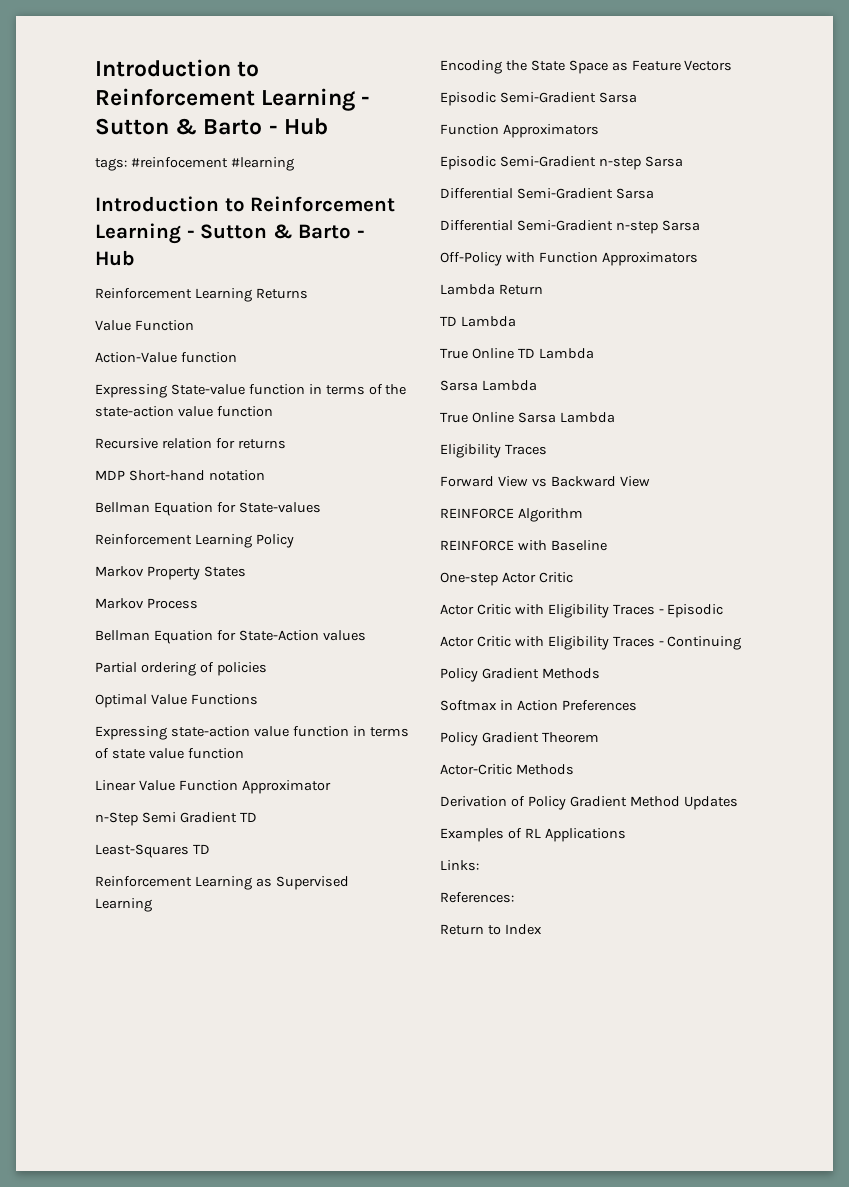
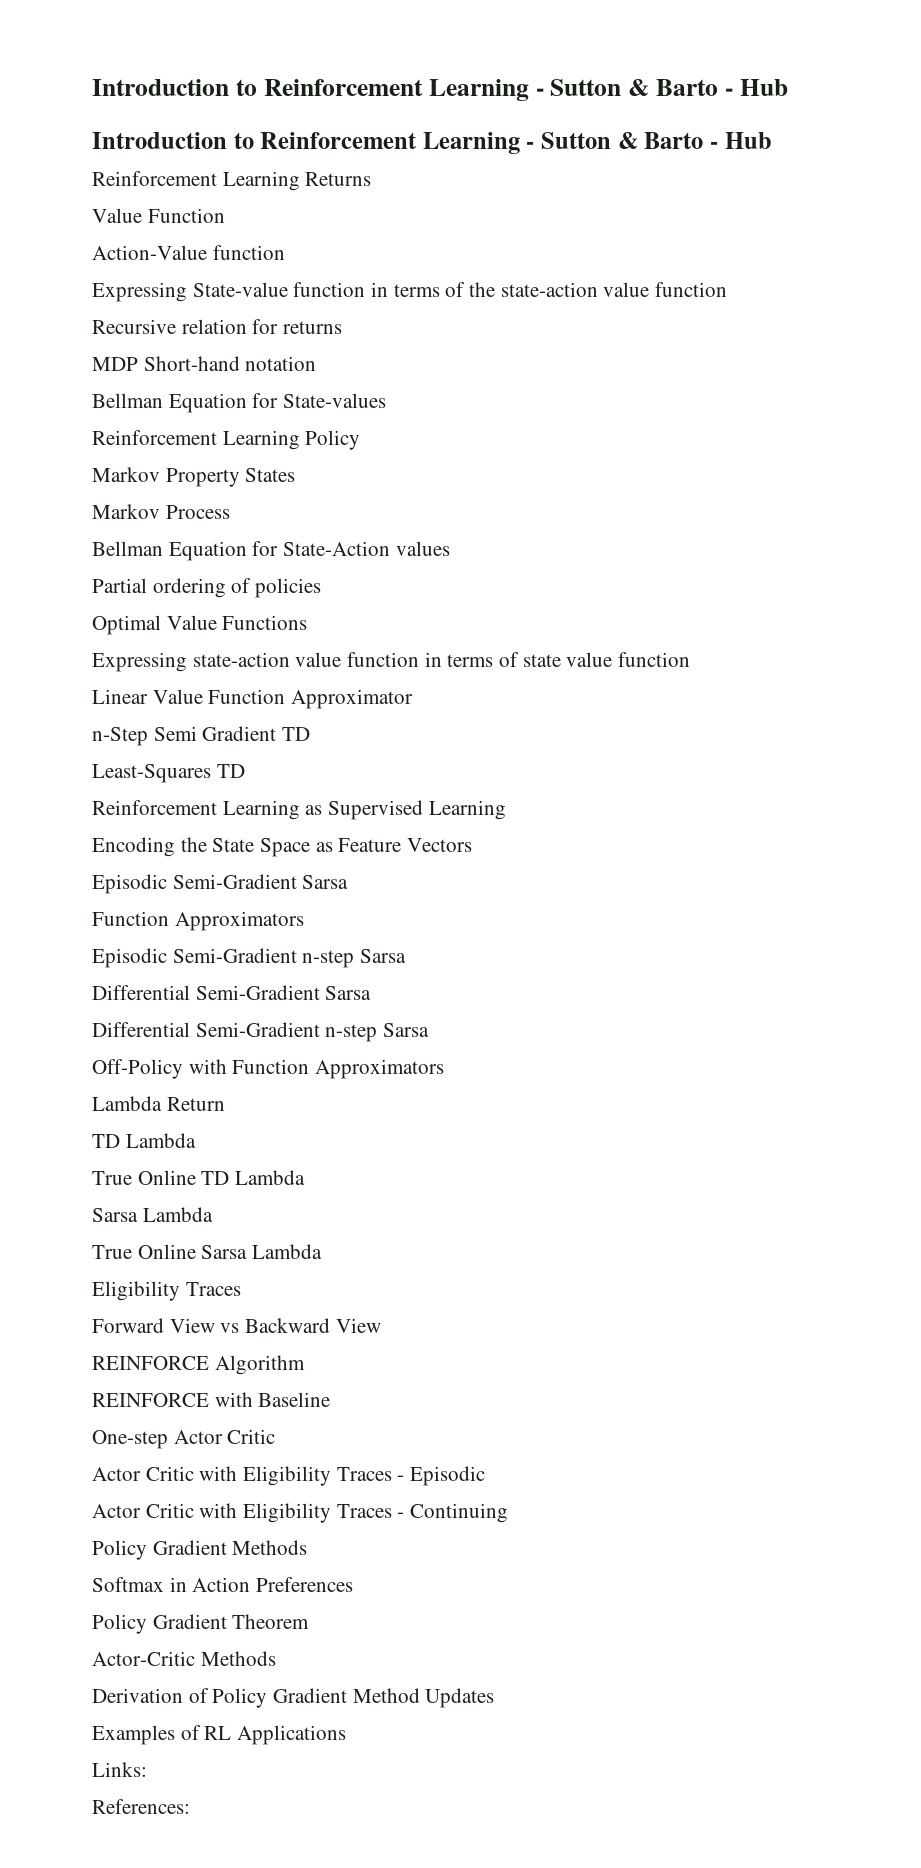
- tags: #reinfocement #learning
- Return to Index

